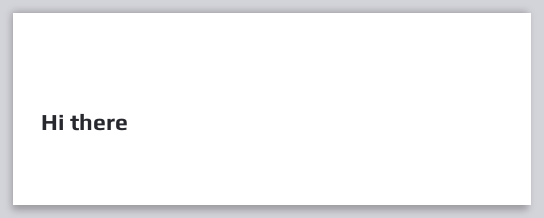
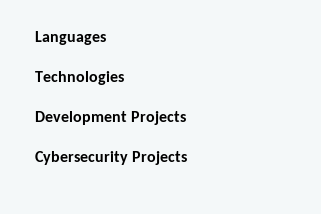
- Hi there
+ Languages
+ Technologies
+ Development Projects
+ Cybersecurity Projects

